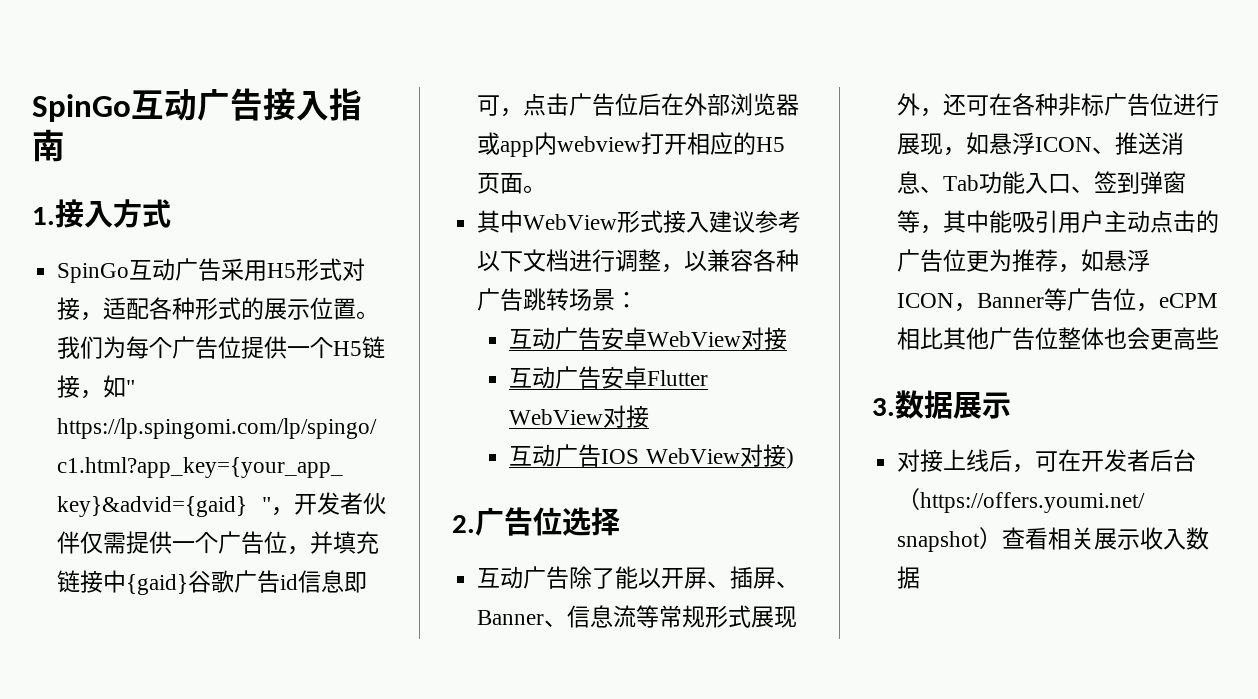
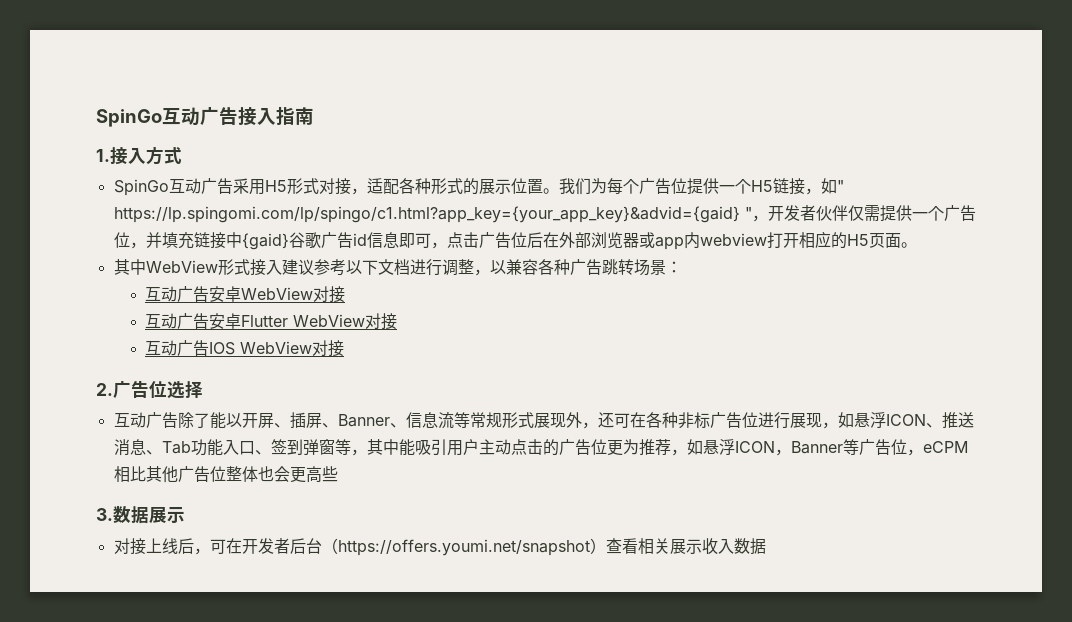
- 互动广告IOS WebView对接)
+ 互动广告IOS WebView对接

